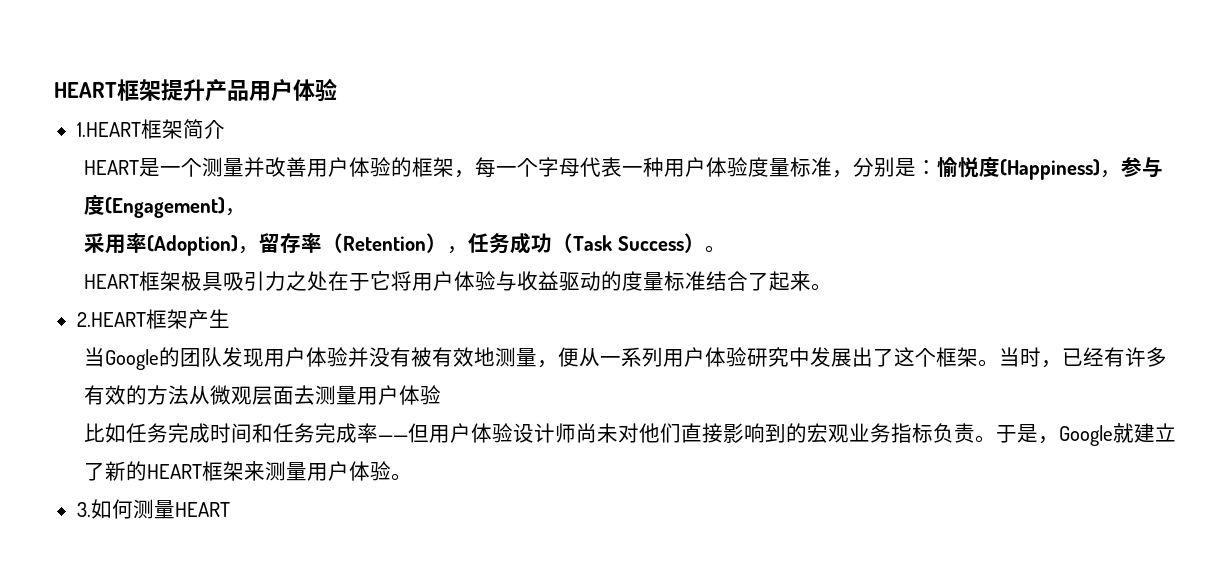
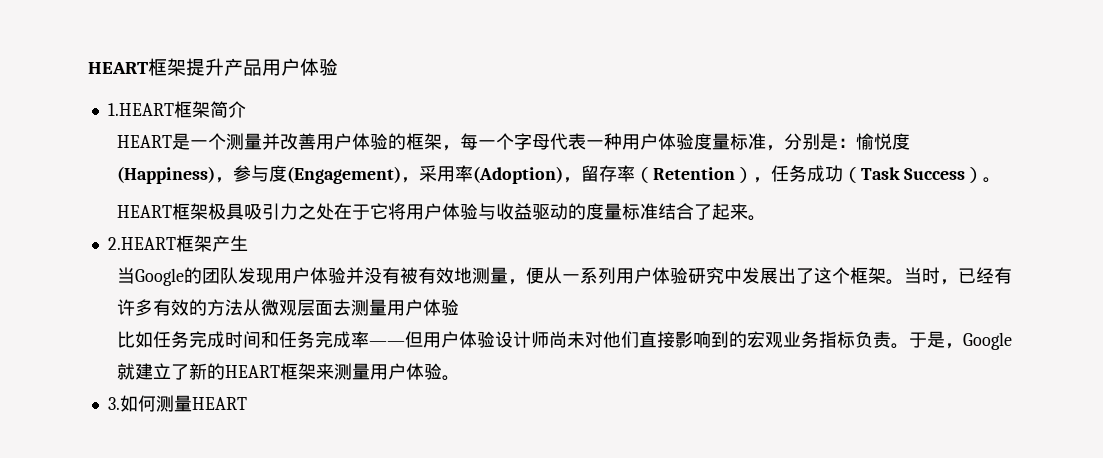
- HEART是一个测量并改善用户体验的框架，每一个字母代表一种用户体验度量标准，分别是：愉悦度(Happiness)，参与度(Engagement)，
- 采用率(Adoption)，留存率（Retention），任务成功（Task Success）。
+ HEART是一个测量并改善用户体验的框架，每一个字母代表一种用户体验度量标准，分别是：愉悦度(Happiness)，参与度(Engagement)，采用率(Adoption)，留存率（Retention），任务成功（Task Success）。

